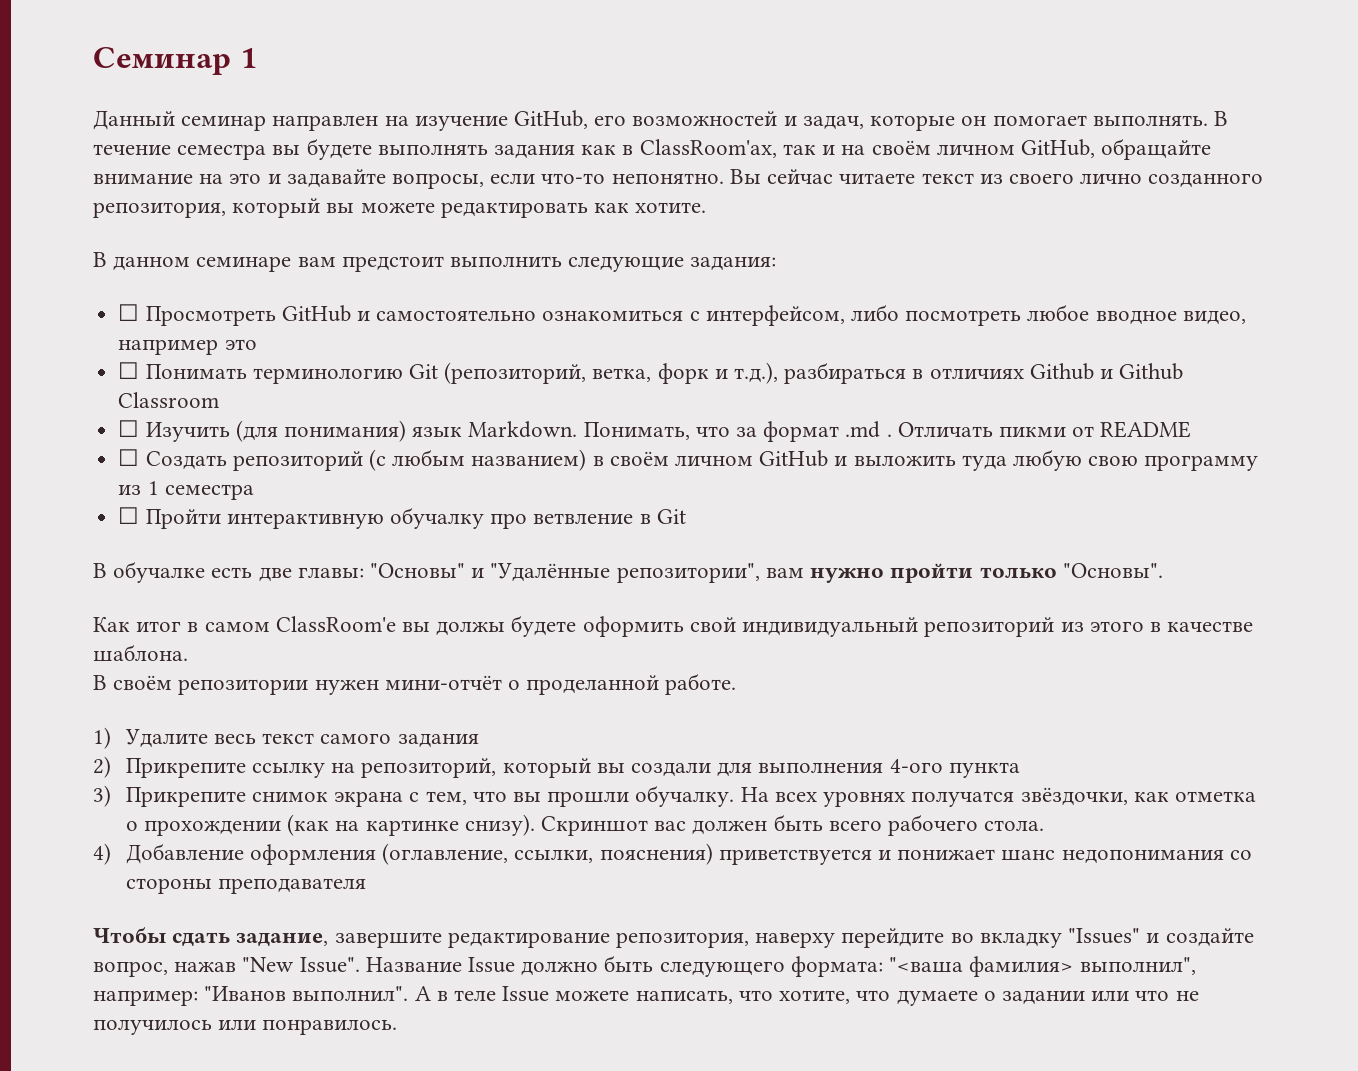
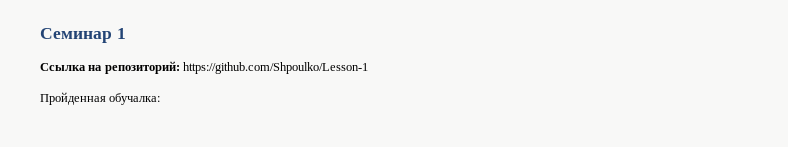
- Данный семинар направлен на изучение GitHub, его возможностей и задач, которые он помогает выполнять. В течение семестра вы будете выполнять задания как в ClassRoom'ах, так и на своём личном GitHub, обращайте внимание на это и задавайте вопросы, если что-то непонятно. Вы сейчас читаете текст из своего лично созданного репозитория, который вы можете редактировать как хотите.
- В данном семинаре вам предстоит выполнить следующие задания:
- ☐ Просмотреть GitHub и самостоятельно ознакомиться с интерфейсом, либо посмотреть любое вводное видео, например это
- ☐ Понимать терминологию Git (репозиторий, ветка, форк и т.д.), разбираться в отличиях Github и Github Classroom
- ☐ Изучить (для понимания) язык Markdown. Понимать, что за формат .md . Отличать пикми от README
- ☐ Создать репозиторий (с любым названием) в своём личном GitHub и выложить туда любую свою программу из 1 семестра
- ☐ Пройти интерактивную обучалку про ветвление в Git
- В обучалке есть две главы: "Основы" и "Удалённые репозитории", вам нужно пройти только "Основы".
- Как итог в самом ClassRoom'e вы должы будете оформить свой индивидуальный репозиторий из этого в качестве шаблона.
- В своём репозитории нужен мини-отчёт о проделанной работе.
- 1) Удалите весь текст самого задания
- 2) Прикрепите ссылку на репозиторий, который вы создали для выполнения 4-ого пункта
- 3) Прикрепите снимок экрана с тем, что вы прошли обучалку. На всех уровнях получатся звёздочки, как отметка о прохождении (как на картинке снизу). Скриншот вас должен быть всего рабочего стола.
- 4) Добавление оформления (оглавление, ссылки, пояснения) приветствуется и понижает шанс недопонимания со стороны преподавателя
- Чтобы сдать задание, завершите редактирование репозитория, наверху перейдите во вкладку "Issues" и создайте вопрос, нажав "New Issue". Название Issue должно быть следующего формата: "<ваша фамилия> выполнил", например: "Иванов выполнил". А в теле Issue можете написать, что хотите, что думаете о задании или что не получилось или понравилось.
+ Ссылка на репозиторий: https://github.com/Shpoulko/Lesson-1
+ Пройденная обучалка:

